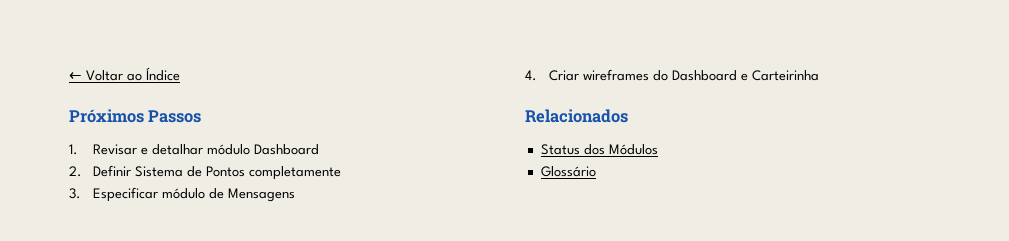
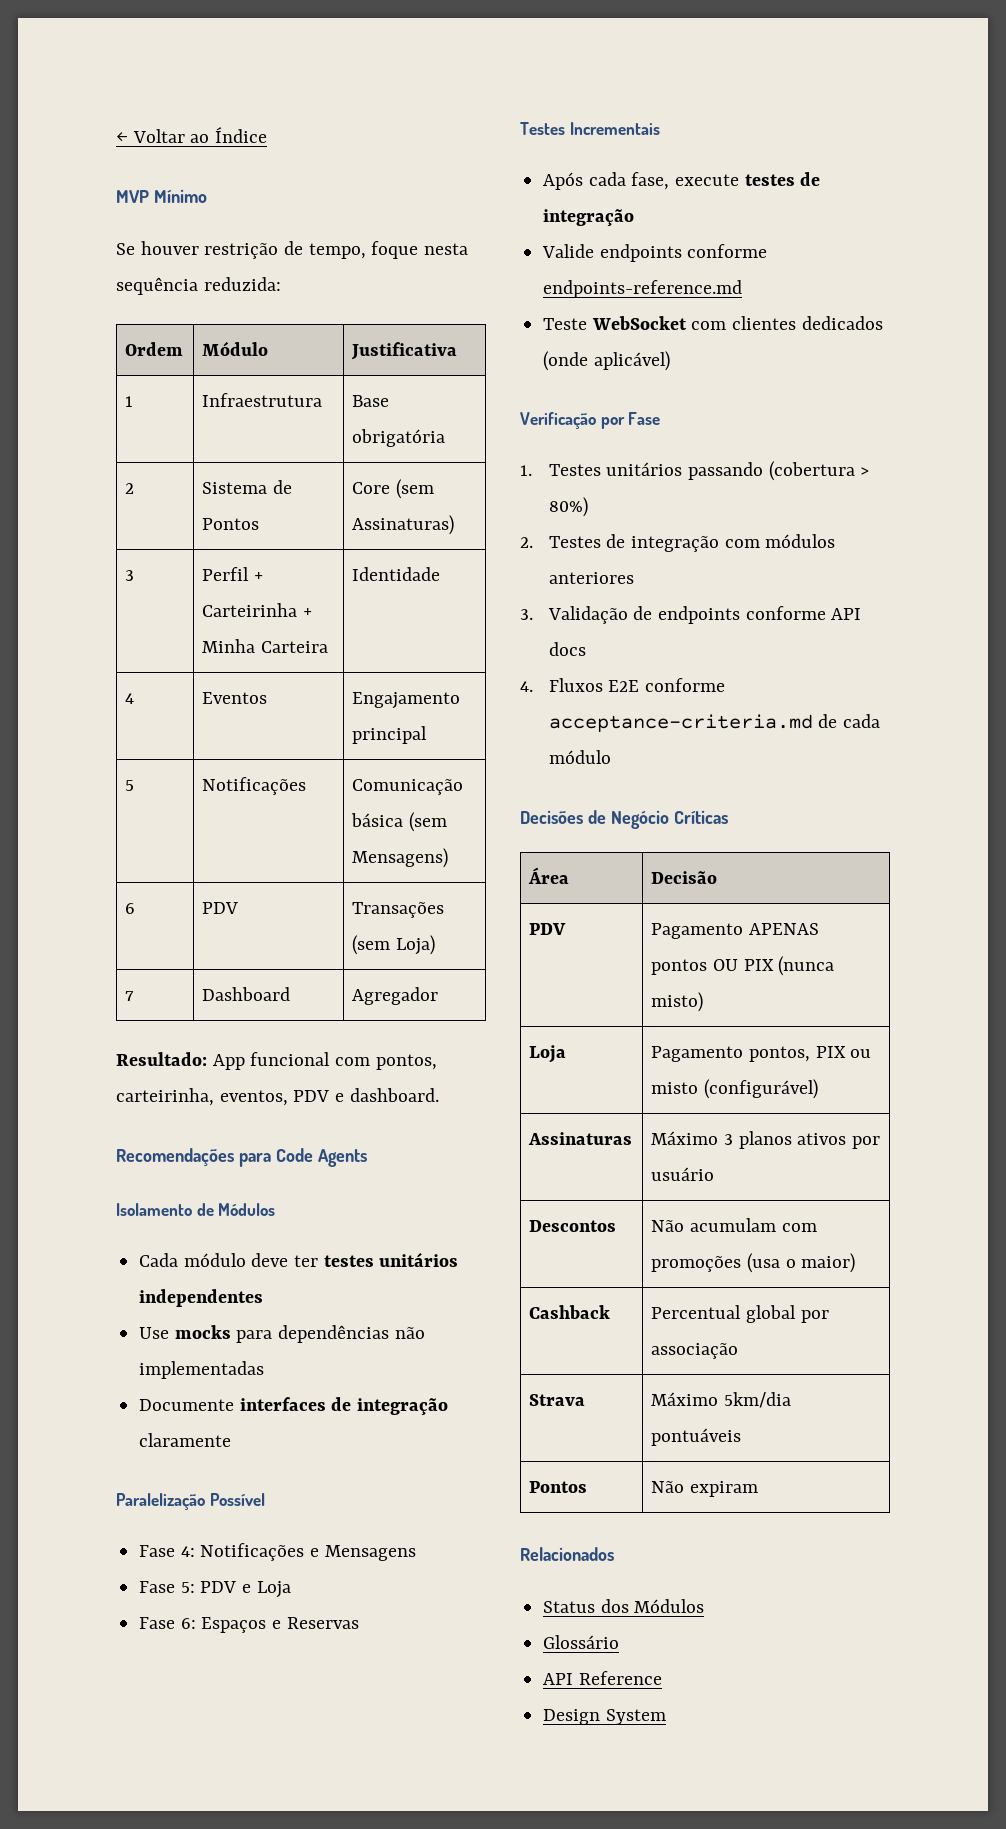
- Próximos Passos
- 1. Revisar e detalhar módulo Dashboard
- 2. Definir Sistema de Pontos completamente
- 3. Especificar módulo de Mensagens
- 4. Criar wireframes do Dashboard e Carteirinha
+ MVP Mínimo
+ Se houver restrição de tempo, foque nesta sequência reduzida:
+ Ordem | Módulo | Justificativa
+ 1 | Infraestrutura | Base obrigatória
+ 2 | Sistema de Pontos | Core (sem Assinaturas)
+ 3 | Perfil + Carteirinha + Minha Carteira | Identidade
+ 4 | Eventos | Engajamento principal
+ 5 | Notificações | Comunicação básica (sem Mensagens)
+ 6 | PDV | Transações (sem Loja)
+ 7 | Dashboard | Agregador
+ Resultado: App funcional com pontos, carteirinha, eventos, PDV e dashboard.
+ Recomendações para Code Agents
+ Isolamento de Módulos
+ Cada módulo deve ter testes unitários independentes
+ Use mocks para dependências não implementadas
+ Documente interfaces de integração claramente
+ Paralelização Possível
+ Fase 4: Notificações e Mensagens
+ Fase 5: PDV e Loja
+ Fase 6: Espaços e Reservas
+ Testes Incrementais
+ Após cada fase, execute testes de integração
+ Valide endpoints conforme endpoints-reference.md
+ Teste WebSocket com clientes dedicados (onde aplicável)
+ Verificação por Fase
+ 1. Testes unitários passando (cobertura > 80%)
+ 2. Testes de integração com módulos anteriores
+ 3. Validação de endpoints conforme API docs
+ 4. Fluxos E2E conforme acceptance-criteria.md de cada módulo
+ Decisões de Negócio Críticas
+ Área | Decisão
+ PDV | Pagamento APENAS pontos OU PIX (nunca misto)
+ Loja | Pagamento pontos, PIX ou misto (configurável)
+ Assinaturas | Máximo 3 planos ativos por usuário
+ Descontos | Não acumulam com promoções (usa o maior)
+ Cashback | Percentual global por associação
+ Strava | Máximo 5km/dia pontuáveis
+ Pontos | Não expiram
+ API Reference
+ Design System

